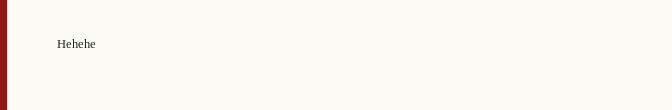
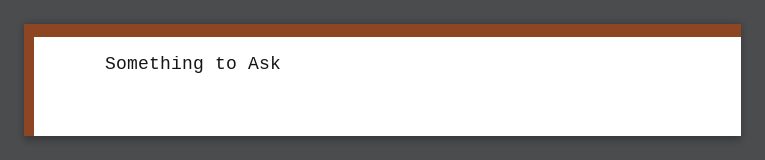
- Hehehe
+ Something to Ask

